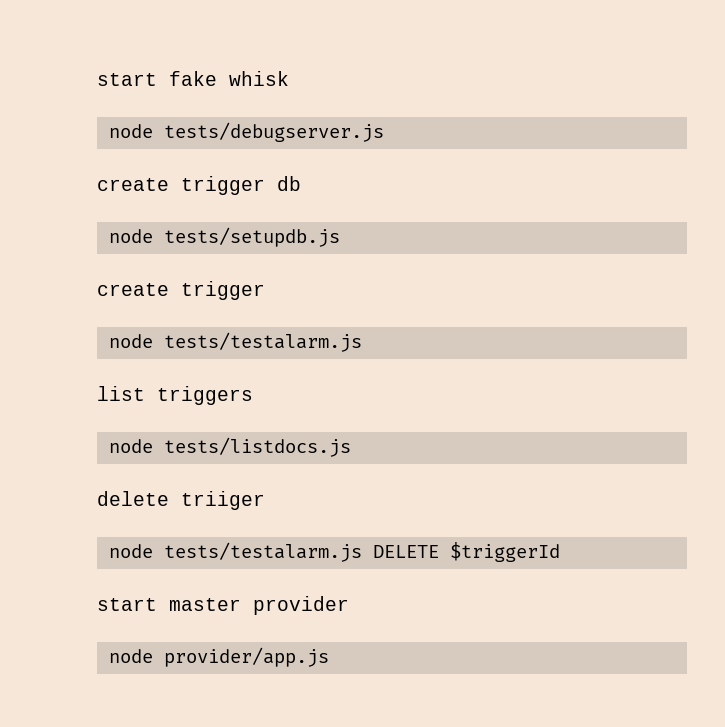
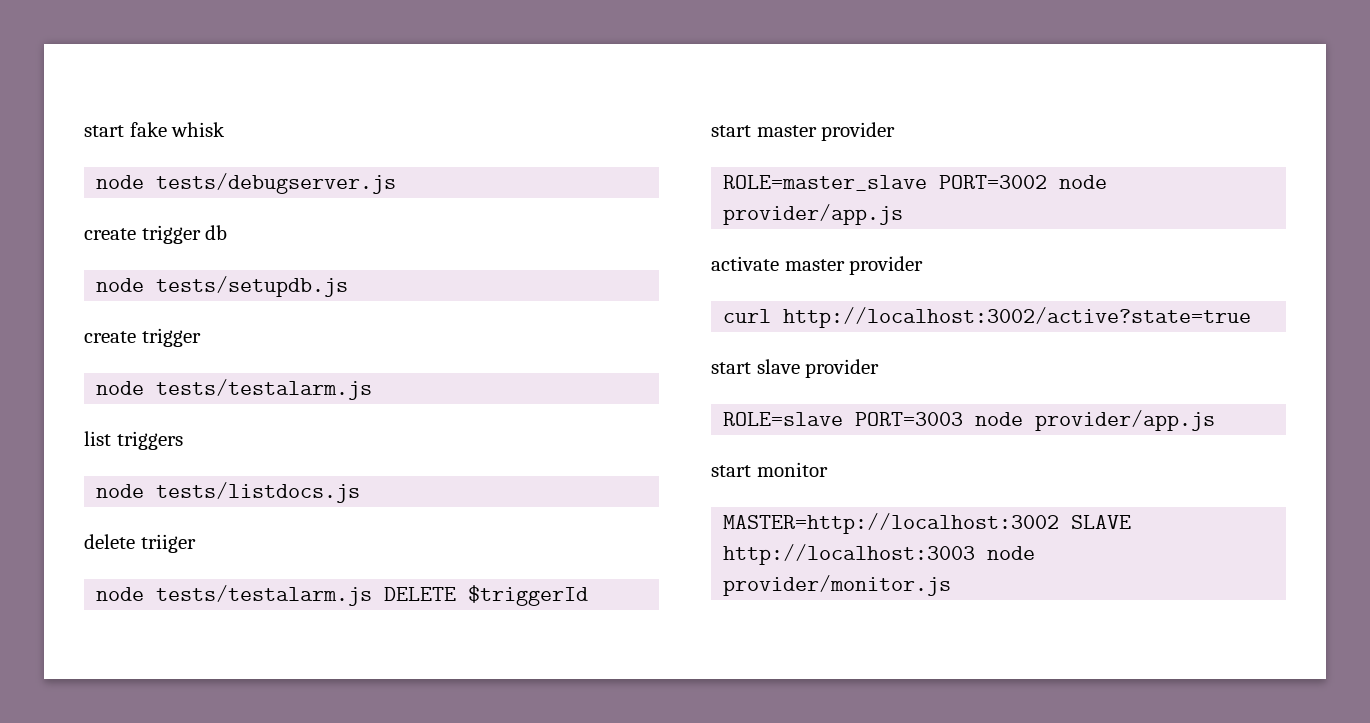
- node provider/app.js
+ ROLE=master_slave PORT=3002 node provider/app.js
+ activate master provider
+ curl http://localhost:3002/active?state=true
+ start slave provider
+ ROLE=slave PORT=3003 node provider/app.js
+ start monitor
+ MASTER=http://localhost:3002 SLAVE http://localhost:3003 node provider/monitor.js

